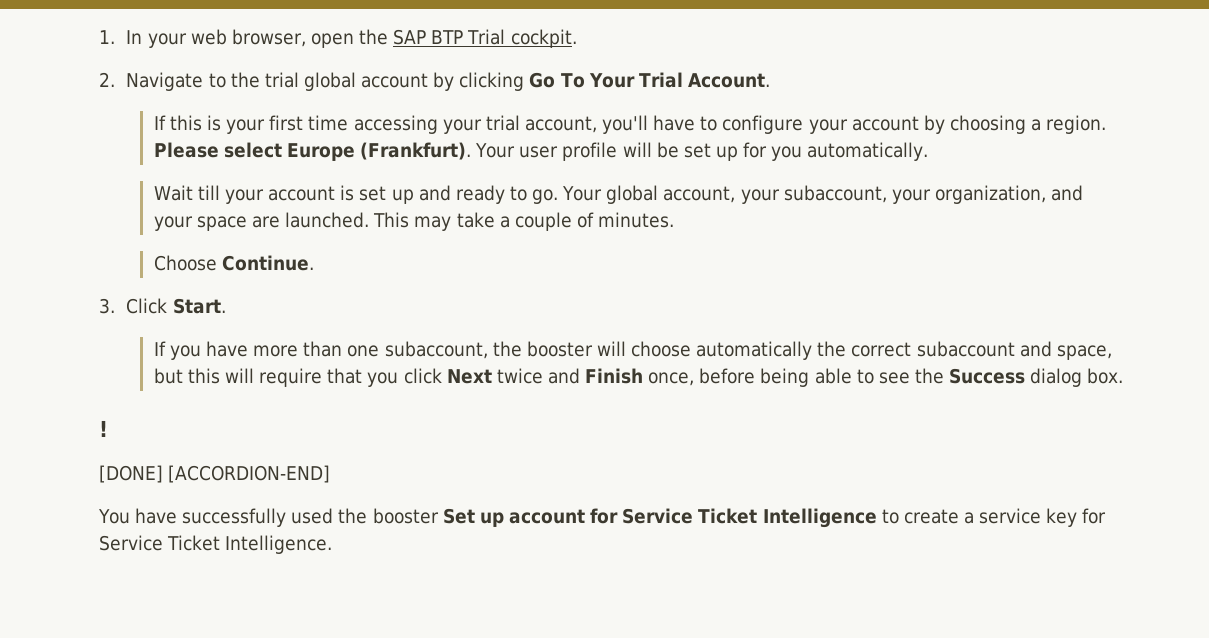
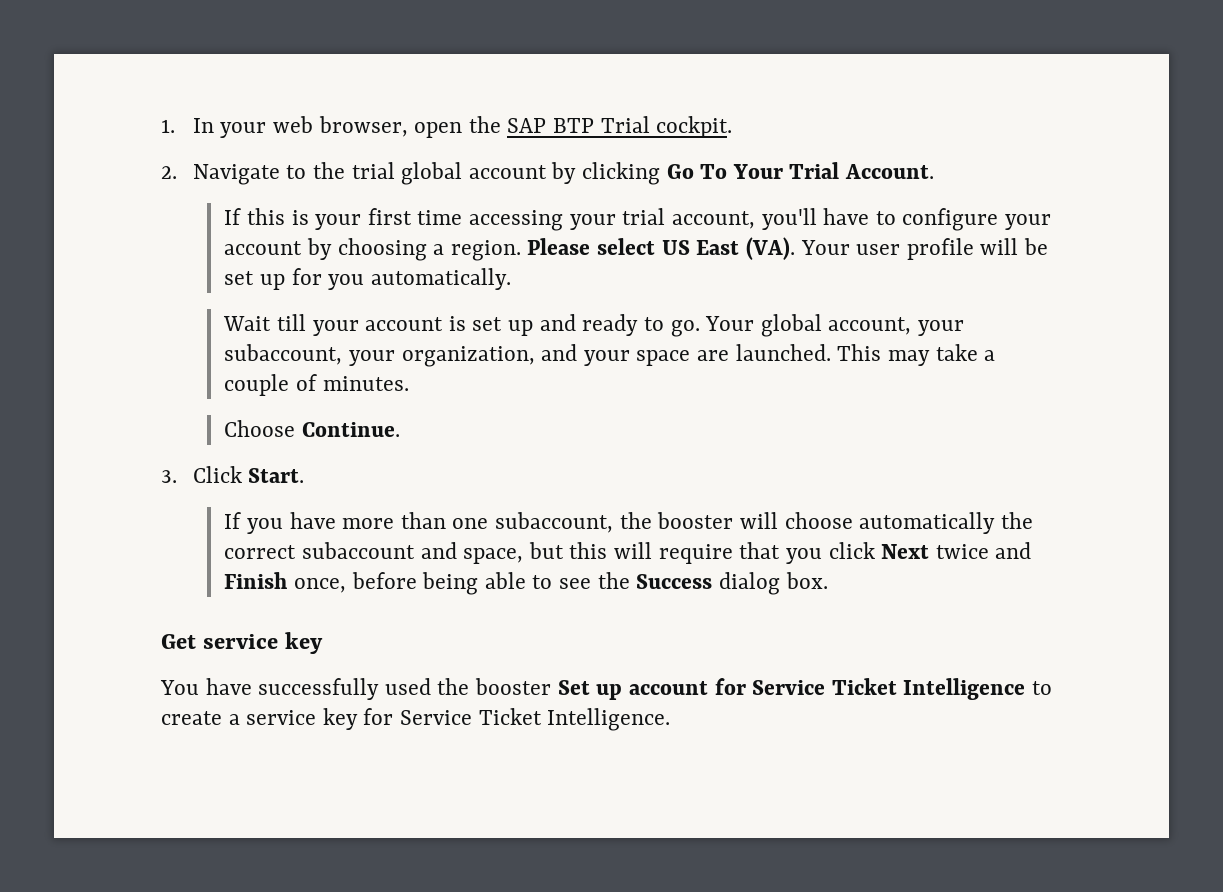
- Please select Europe (Frankfurt). Your user profile will be set up for you automatically.
+ Please select US East (VA). Your user profile will be set up for you automatically.
- !
- [DONE] [ACCORDION-END]
+ Get service key

